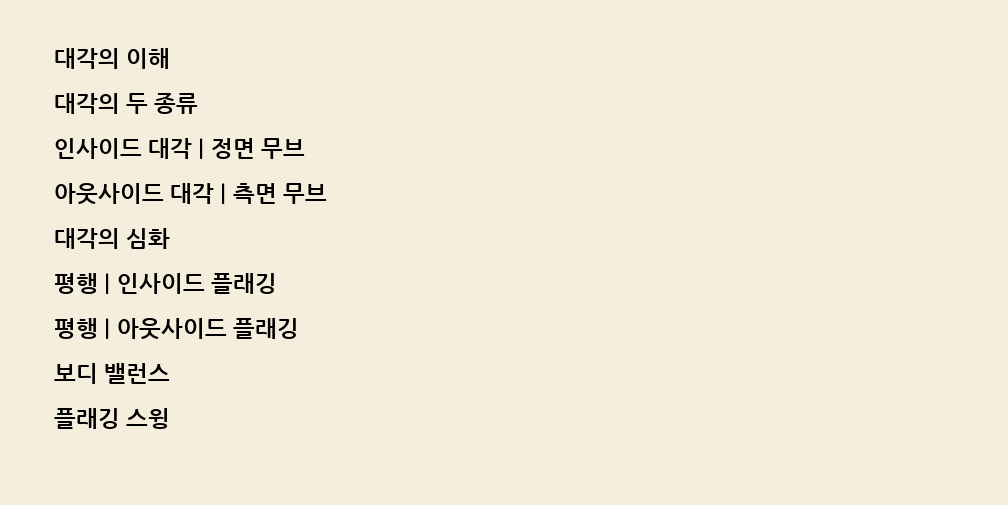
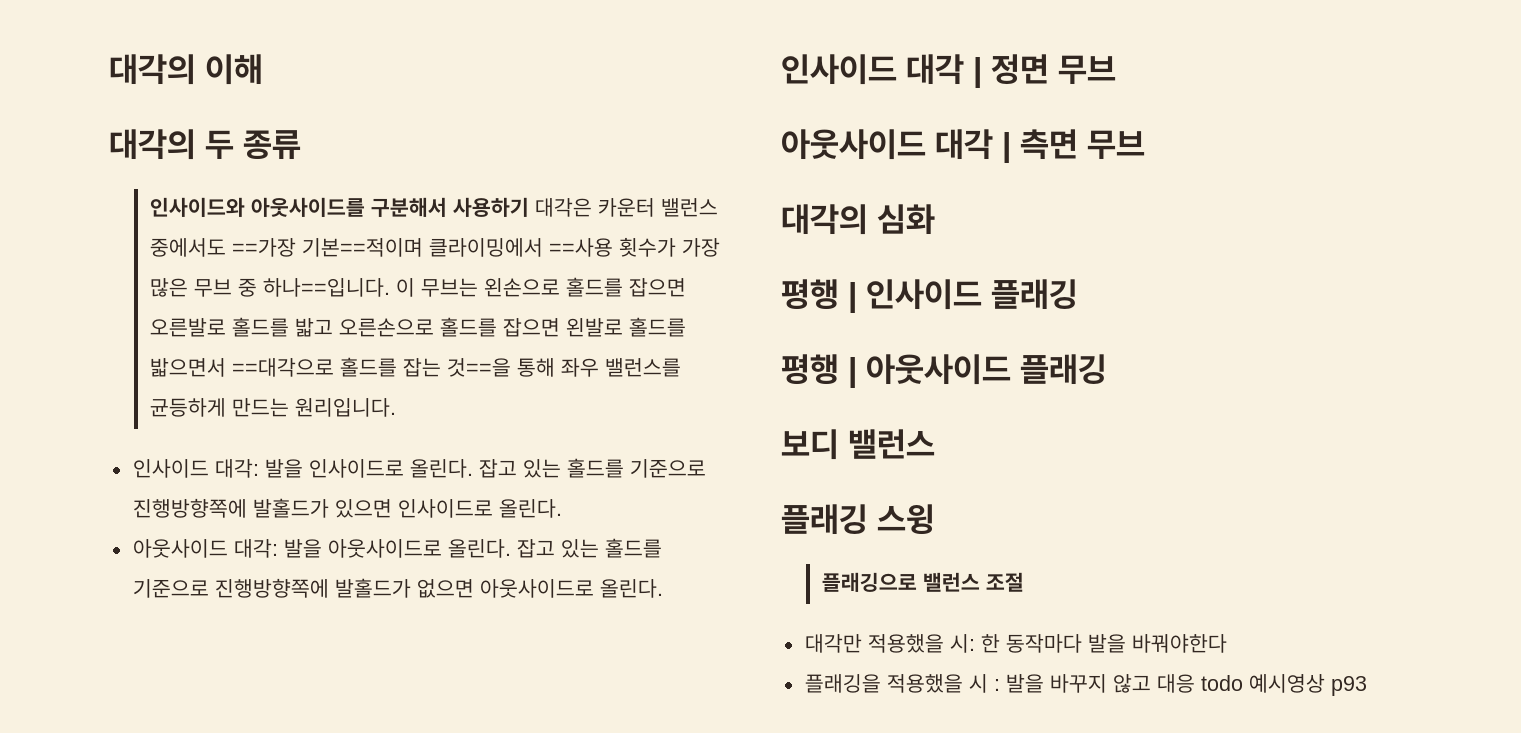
+ 인사이드와 아웃사이드를 구분해서 사용하기 대각은 카운터 밸런스 중에서도 ==가장 기본==적이며 클라이밍에서 ==사용 횟수가 가장 많은 무브 중 하나==입니다. 이 무브는 왼손으로 홀드를 잡으면 오른발로 홀드를 밟고 오른손으로 홀드를 잡으면 왼발로 홀드를 밟으면서 ==대각으로 홀드를 잡는 것==을 통해 좌우 밸런스를 균등하게 만드는 원리입니다.
+ 인사이드 대각: 발을 인사이드로 올린다. 잡고 있는 홀드를 기준으로 진행방향쪽에 발홀드가 있으면 인사이드로 올린다.
+ 아웃사이드 대각: 발을 아웃사이드로 올린다. 잡고 있는 홀드를 기준으로 진행방향쪽에 발홀드가 없으면 아웃사이드로 올린다.
+ 플래깅으로 밸런스 조절
+ 대각만 적용했을 시: 한 동작마다 발을 바꿔야한다
+ 플래깅을 적용했을 시 : 발을 바꾸지 않고 대응 todo 예시영상 p93

